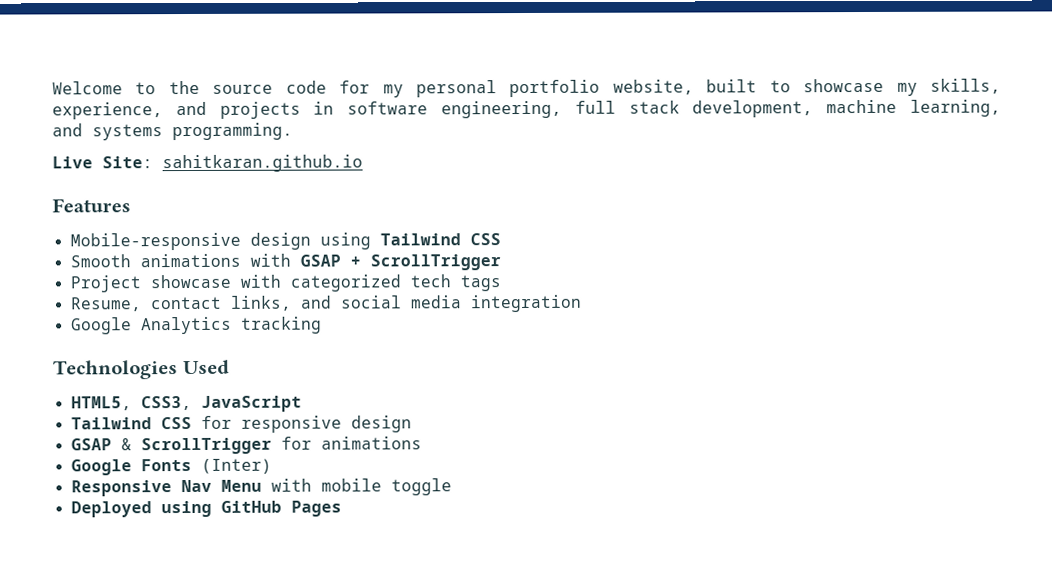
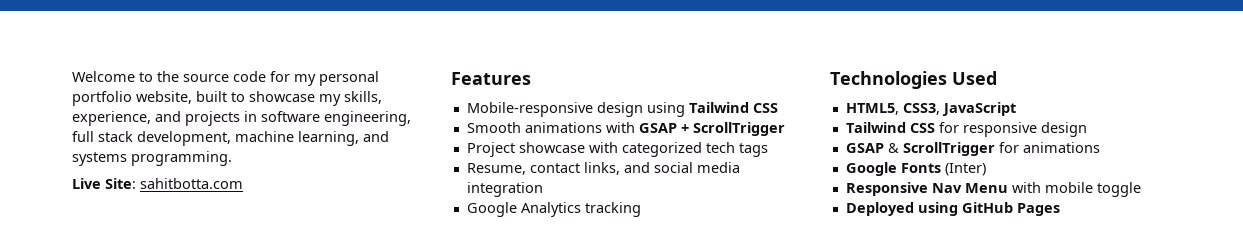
- Live Site: sahitkaran.github.io
+ Live Site: sahitbotta.com

